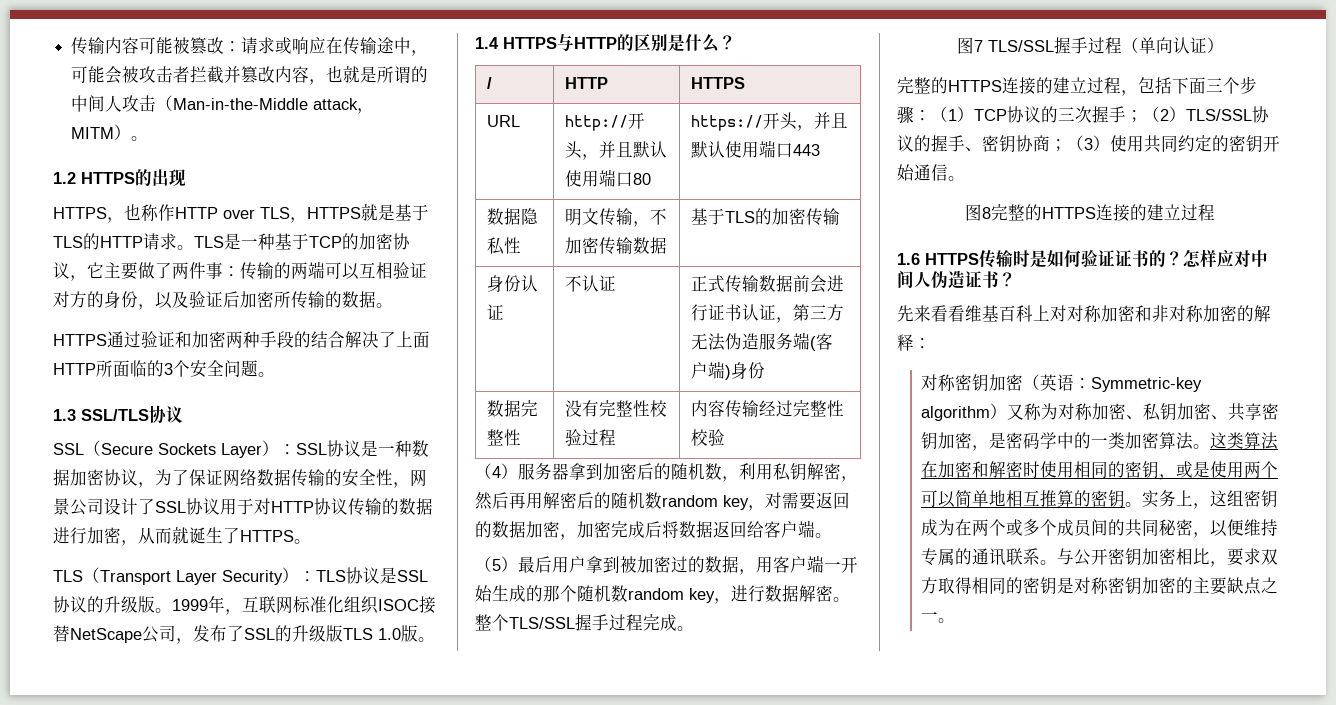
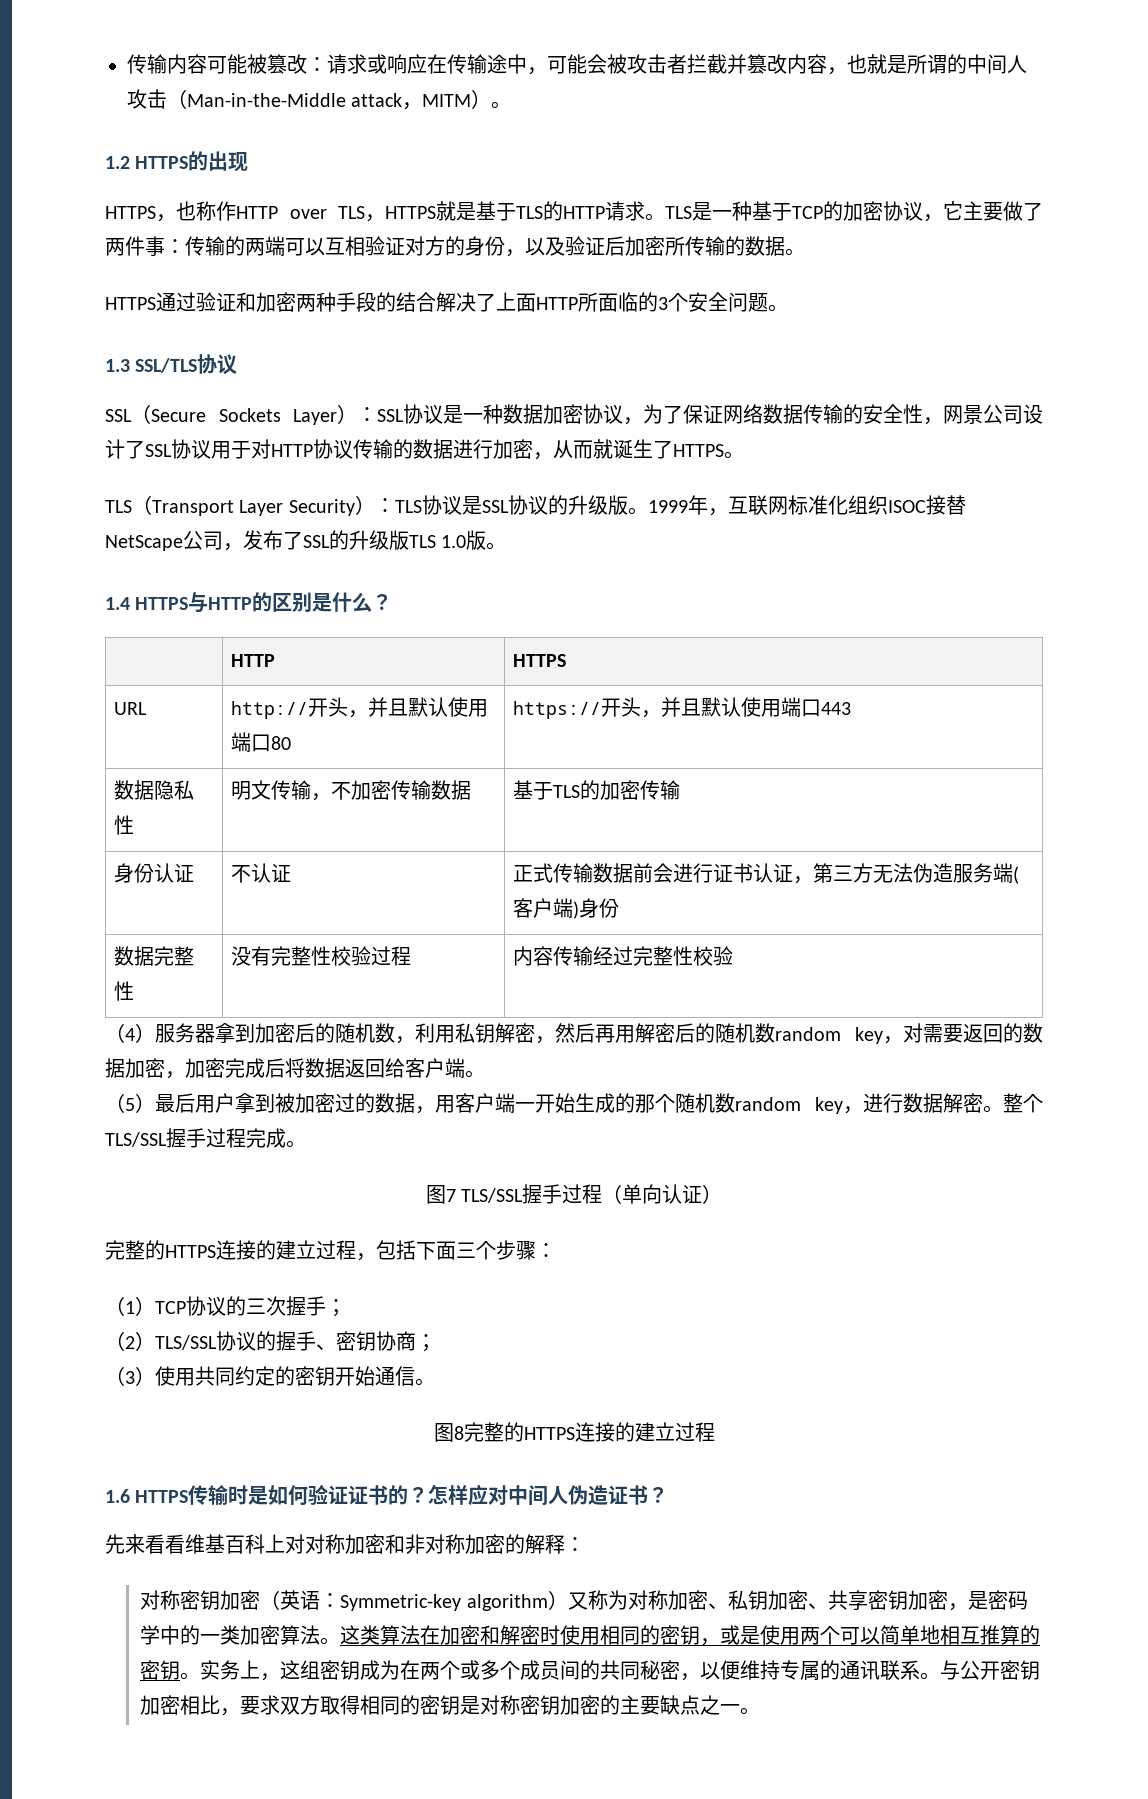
- / | HTTP | HTTPS
+ | HTTP | HTTPS
- 完整的HTTPS连接的建立过程，包括下面三个步骤：（1）TCP协议的三次握手；（2）TLS/SSL协议的握手、密钥协商；（3）使用共同约定的密钥开始通信。
+ 完整的HTTPS连接的建立过程，包括下面三个步骤：
+ （1）TCP协议的三次握手；
+ （2）TLS/SSL协议的握手、密钥协商；
+ （3）使用共同约定的密钥开始通信。

